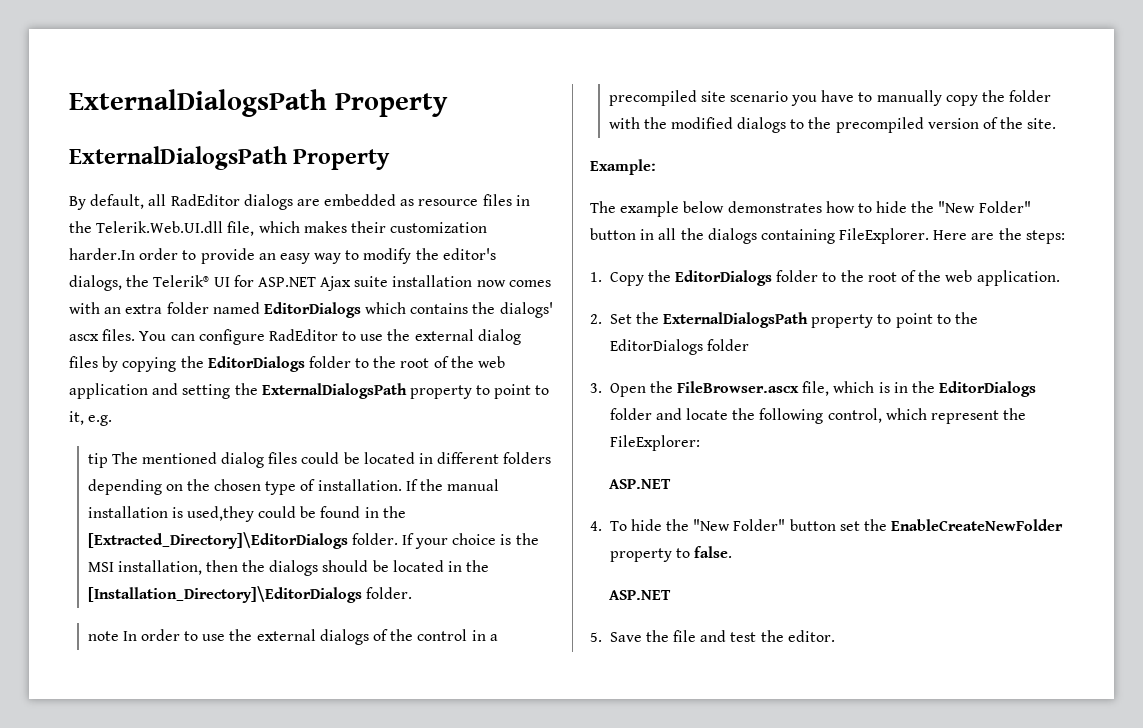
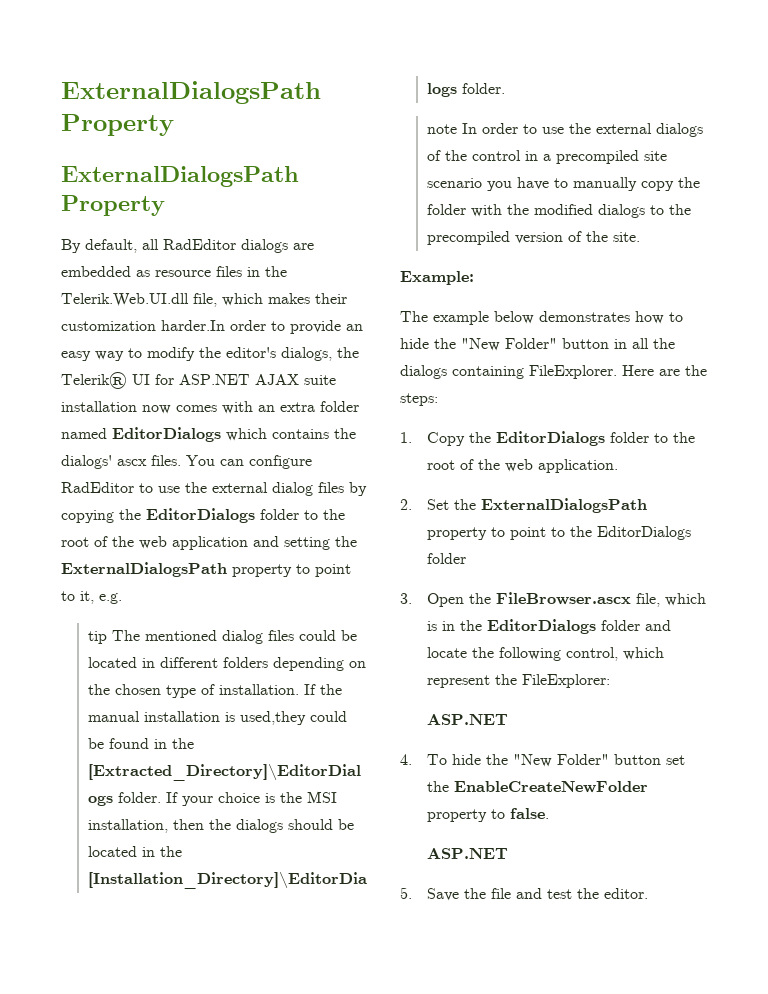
- By default, all RadEditor dialogs are embedded as resource files in the Telerik.Web.UI.dll file, which makes their customization harder.In order to provide an easy way to modify the editor's dialogs, the Telerik® UI for ASP.NET Ajax suite installation now comes with an extra folder named EditorDialogs which contains the dialogs' ascx files.
+ By default, all RadEditor dialogs are embedded as resource files in the Telerik.Web.UI.dll file, which makes their customization harder.In order to provide an easy way to modify the editor's dialogs, the Telerik® UI for ASP.NET AJAX suite installation now comes with an extra folder named EditorDialogs which contains the dialogs' ascx files.

